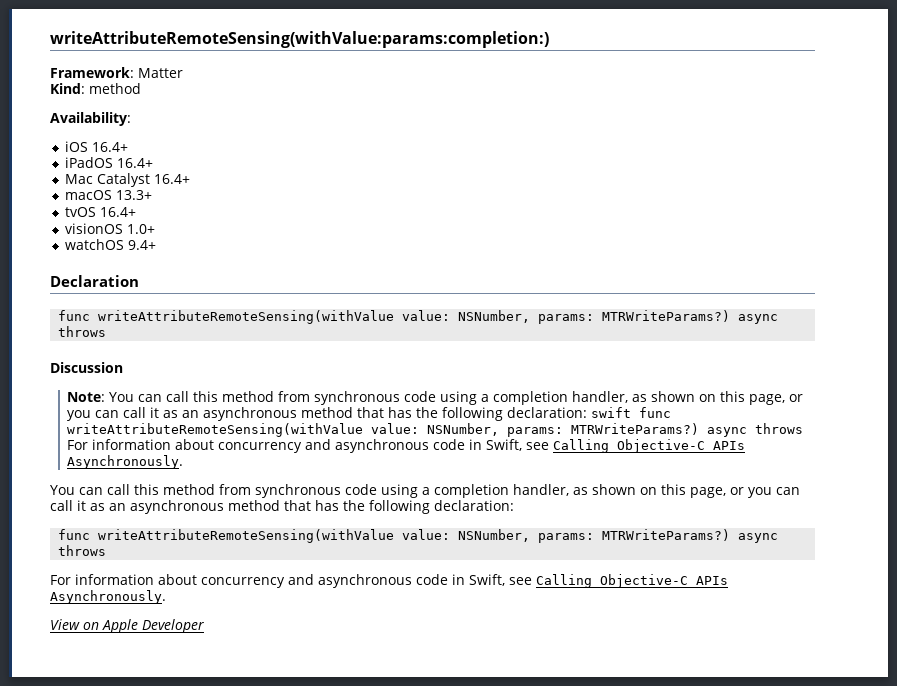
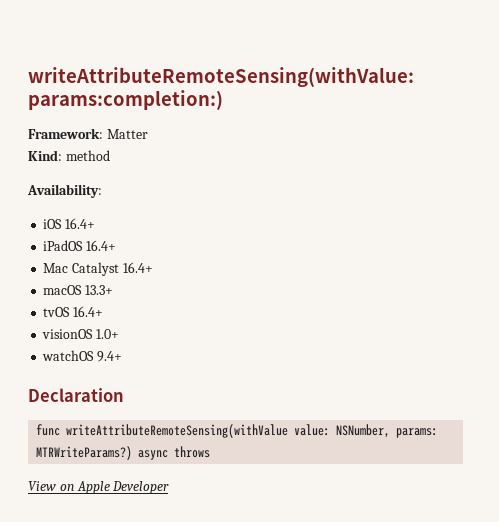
- Discussion
- Note: You can call this method from synchronous code using a completion handler, as shown on this page, or you can call it as an asynchronous method that has the following declaration: swift func writeAttributeRemoteSensing(withValue value: NSNumber, params: MTRWriteParams?) async throws For information about concurrency and asynchronous code in Swift, see Calling Objective-C APIs Asynchronously.
- You can call this method from synchronous code using a completion handler, as shown on this page, or you can call it as an asynchronous method that has the following declaration:
- func writeAttributeRemoteSensing(withValue value: NSNumber, params: MTRWriteParams?) async throws
- For information about concurrency and asynchronous code in Swift, see Calling Objective-C APIs Asynchronously.

